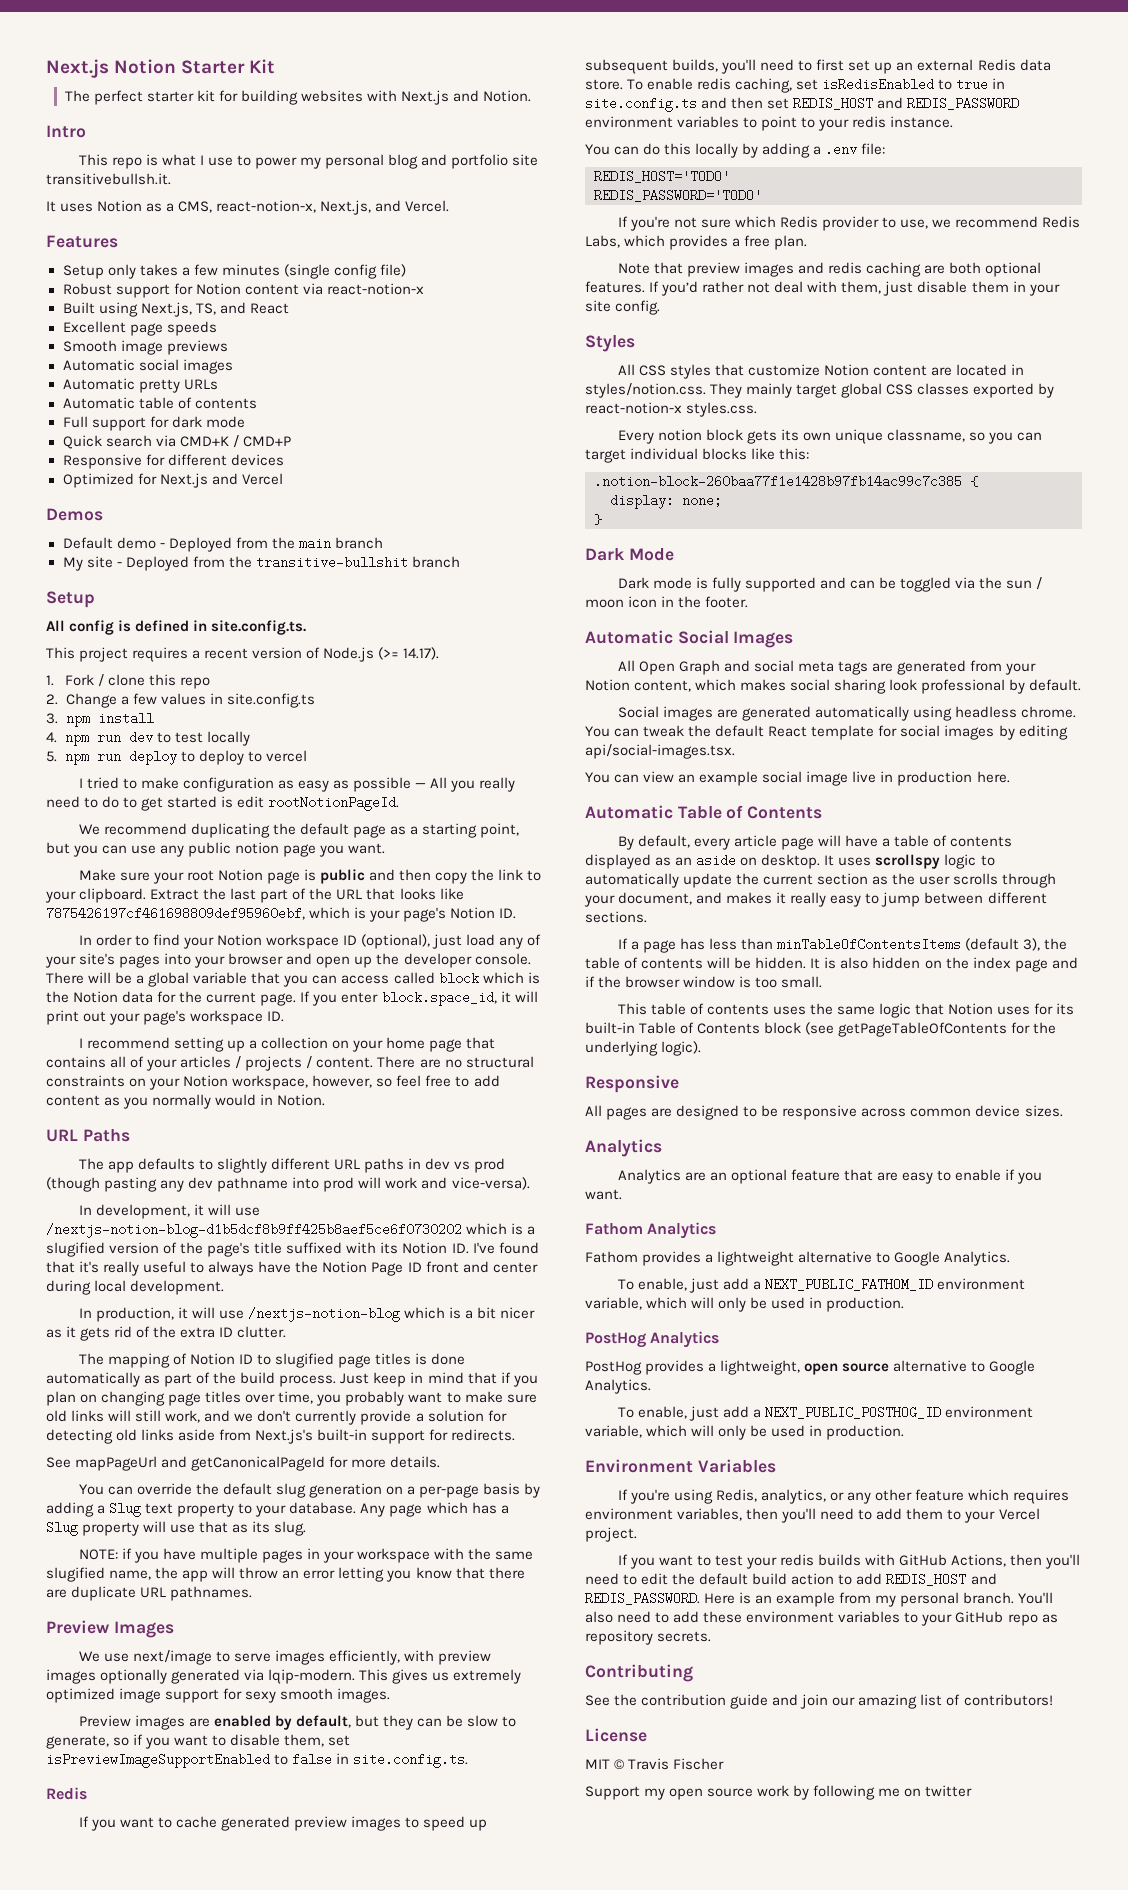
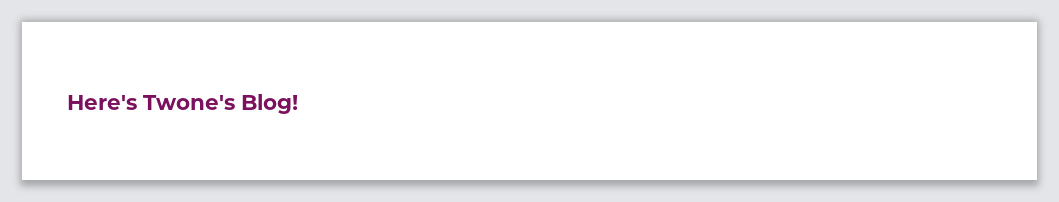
- Next.js Notion Starter Kit
- The perfect starter kit for building websites with Next.js and Notion.
- Intro
- This repo is what I use to power my personal blog and portfolio site transitivebullsh.it.
- It uses Notion as a CMS, react-notion-x, Next.js, and Vercel.
- Features
- Setup only takes a few minutes (single config file)
- Robust support for Notion content via react-notion-x
- Built using Next.js, TS, and React
- Excellent page speeds
- Smooth image previews
- Automatic social images
- Automatic pretty URLs
- Automatic table of contents
- Full support for dark mode
- Quick search via CMD+K / CMD+P
- Responsive for different devices
- Optimized for Next.js and Vercel
- Demos
- Default demo - Deployed from the main branch
- My site - Deployed from the transitive-bullshit branch
- Setup
- All config is defined in site.config.ts.
- This project requires a recent version of Node.js (>= 14.17).
- 1. Fork / clone this repo
- 2. Change a few values in site.config.ts
- 3. npm install
- 4. npm run dev to test locally
- 5. npm run deploy to deploy to vercel
- I tried to make configuration as easy as possible — All you really need to do to get started is edit rootNotionPageId.
- We recommend duplicating the default page as a starting point, but you can use any public notion page you want.
- Make sure your root Notion page is public and then copy the link to your clipboard. Extract the last part of the URL that looks like 7875426197cf461698809def95960ebf, which is your page's Notion ID.
- In order to find your Notion workspace ID (optional), just load any of your site's pages into your browser and open up the developer console. There will be a global variable that you can access called block which is the Notion data for the current page. If you enter block.space_id, it will print out your page's workspace ID.
- I recommend setting up a collection on your home page that contains all of your articles / projects / content. There are no structural constraints on your Notion workspace, however, so feel free to add content as you normally would in Notion.
- URL Paths
- The app defaults to slightly different URL paths in dev vs prod (though pasting any dev pathname into prod will work and vice-versa).
- In development, it will use /nextjs-notion-blog-d1b5dcf8b9ff425b8aef5ce6f0730202 which is a slugified version of the page's title suffixed with its Notion ID. I've found that it's really useful to always have the Notion Page ID front and center during local development.
- In production, it will use /nextjs-notion-blog which is a bit nicer as it gets rid of the extra ID clutter.
- The mapping of Notion ID to slugified page titles is done automatically as part of the build process. Just keep in mind that if you plan on changing page titles over time, you probably want to make sure old links will still work, and we don't currently provide a solution for detecting old links aside from Next.js's built-in support for redirects.
- See mapPageUrl and getCanonicalPageId for more details.
- You can override the default slug generation on a per-page basis by adding a Slug text property to your database. Any page which has a Slug property will use that as its slug.
- NOTE: if you have multiple pages in your workspace with the same slugified name, the app will throw an error letting you know that there are duplicate URL pathnames.
- Preview Images
- We use next/image to serve images efficiently, with preview images optionally generated via lqip-modern. This gives us extremely optimized image support for sexy smooth images.
- Preview images are enabled by default, but they can be slow to generate, so if you want to disable them, set isPreviewImageSupportEnabled to false in site.config.ts.
- Redis
- If you want to cache generated preview images to speed up subsequent builds, you'll need to first set up an external Redis data store. To enable redis caching, set isRedisEnabled to true in site.config.ts and then set REDIS_HOST and REDIS_PASSWORD environment variables to point to your redis instance.
- You can do this locally by adding a .env file:
- REDIS_HOST='TODO'
- REDIS_PASSWORD='TODO'
- If you're not sure which Redis provider to use, we recommend Redis Labs, which provides a free plan.
- Note that preview images and redis caching are both optional features. If you’d rather not deal with them, just disable them in your site config.
- Styles
- All CSS styles that customize Notion content are located in styles/notion.css. They mainly target global CSS classes exported by react-notion-x styles.css.
- Every notion block gets its own unique classname, so you can target individual blocks like this:
- .notion-block-260baa77f1e1428b97fb14ac99c7c385 {
- display: none;
- }
- Dark Mode
- Dark mode is fully supported and can be toggled via the sun / moon icon in the footer.
- Automatic Social Images
- All Open Graph and social meta tags are generated from your Notion content, which makes social sharing look professional by default.
- Social images are generated automatically using headless chrome. You can tweak the default React template for social images by editing api/social-images.tsx.
- You can view an example social image live in production here.
- Automatic Table of Contents
- By default, every article page will have a table of contents displayed as an aside on desktop. It uses scrollspy logic to automatically update the current section as the user scrolls through your document, and makes it really easy to jump between different sections.
- If a page has less than minTableOfContentsItems (default 3), the table of contents will be hidden. It is also hidden on the index page and if the browser window is too small.
- This table of contents uses the same logic that Notion uses for its built-in Table of Contents block (see getPageTableOfContents for the underlying logic).
- Responsive
- All pages are designed to be responsive across common device sizes.
- Analytics
- Analytics are an optional feature that are easy to enable if you want.
- Fathom Analytics
- Fathom provides a lightweight alternative to Google Analytics.
- To enable, just add a NEXT_PUBLIC_FATHOM_ID environment variable, which will only be used in production.
- PostHog Analytics
- PostHog provides a lightweight, open source alternative to Google Analytics.
- To enable, just add a NEXT_PUBLIC_POSTHOG_ID environment variable, which will only be used in production.
- Environment Variables
- If you're using Redis, analytics, or any other feature which requires environment variables, then you'll need to add them to your Vercel project.
- If you want to test your redis builds with GitHub Actions, then you'll need to edit the default build action to add REDIS_HOST and REDIS_PASSWORD. Here is an example from my personal branch. You'll also need to add these environment variables to your GitHub repo as repository secrets.
- Contributing
- See the contribution guide and join our amazing list of contributors!
- License
- MIT © Travis Fischer
- Support my open source work by following me on twitter
+ Here's Twone's Blog!

